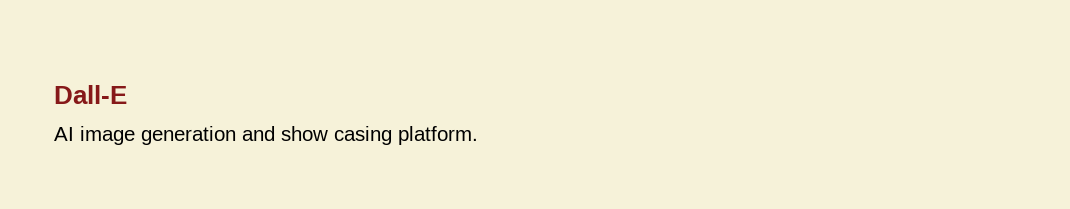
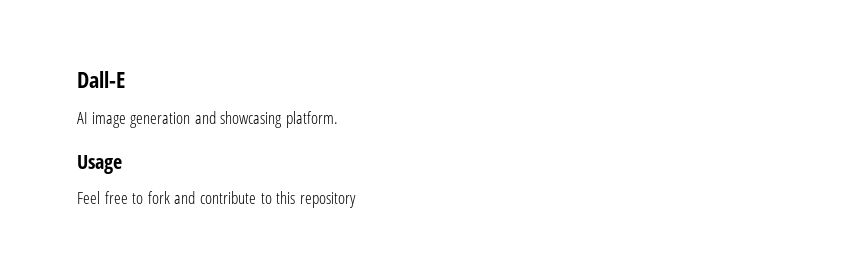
- AI image generation and show casing platform.
+ AI image generation and showcasing platform.
+ Usage
+ Feel free to fork and contribute to this repository

